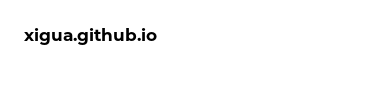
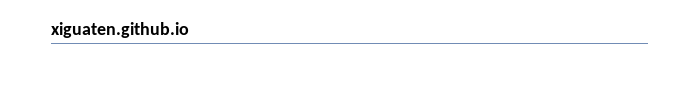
- xigua.github.io
+ xiguaten.github.io

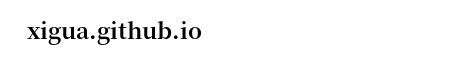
- xiguaten.github.io
+ xigua.github.io

